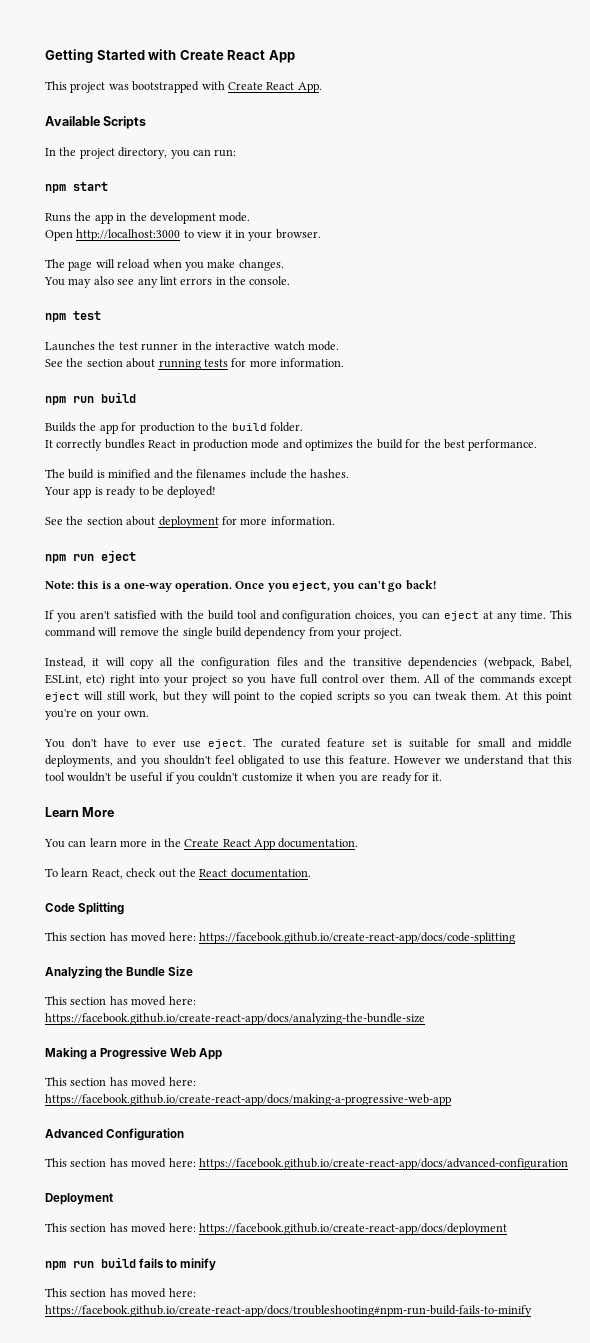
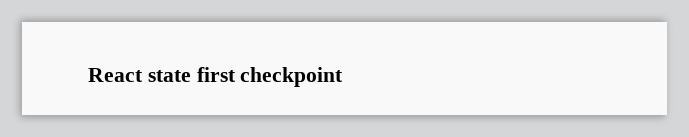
- Getting Started with Create React App
- This project was bootstrapped with Create React App.
- Available Scripts
- In the project directory, you can run:
- npm start
- Runs the app in the development mode.
- Open http://localhost:3000 to view it in your browser.
- The page will reload when you make changes.
- You may also see any lint errors in the console.
- npm test
- Launches the test runner in the interactive watch mode.
- See the section about running tests for more information.
- npm run build
- Builds the app for production to the build folder.
- It correctly bundles React in production mode and optimizes the build for the best performance.
- The build is minified and the filenames include the hashes.
- Your app is ready to be deployed!
- See the section about deployment for more information.
- npm run eject
- Note: this is a one-way operation. Once you eject, you can't go back!
- If you aren't satisfied with the build tool and configuration choices, you can eject at any time. This command will remove the single build dependency from your project.
- Instead, it will copy all the configuration files and the transitive dependencies (webpack, Babel, ESLint, etc) right into your project so you have full control over them. All of the commands except eject will still work, but they will point to the copied scripts so you can tweak them. At this point you're on your own.
- You don't have to ever use eject. The curated feature set is suitable for small and middle deployments, and you shouldn't feel obligated to use this feature. However we understand that this tool wouldn't be useful if you couldn't customize it when you are ready for it.
- Learn More
- You can learn more in the Create React App documentation.
- To learn React, check out the React documentation.
- Code Splitting
- This section has moved here: https://facebook.github.io/create-react-app/docs/code-splitting
- Analyzing the Bundle Size
- This section has moved here: https://facebook.github.io/create-react-app/docs/analyzing-the-bundle-size
- Making a Progressive Web App
- This section has moved here: https://facebook.github.io/create-react-app/docs/making-a-progressive-web-app
- Advanced Configuration
- This section has moved here: https://facebook.github.io/create-react-app/docs/advanced-configuration
- Deployment
- This section has moved here: https://facebook.github.io/create-react-app/docs/deployment
- npm run build fails to minify
- This section has moved here: https://facebook.github.io/create-react-app/docs/troubleshooting#npm-run-build-fails-to-minify
+ React state first checkpoint

